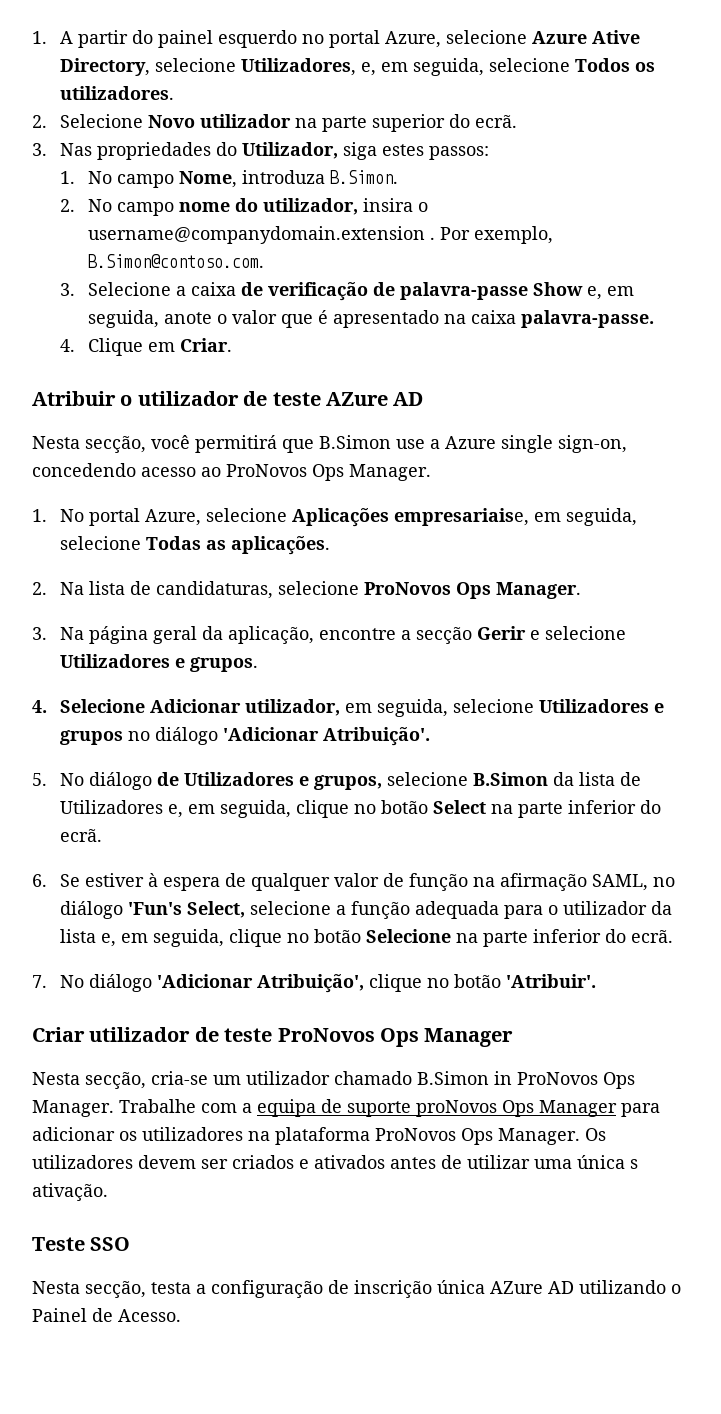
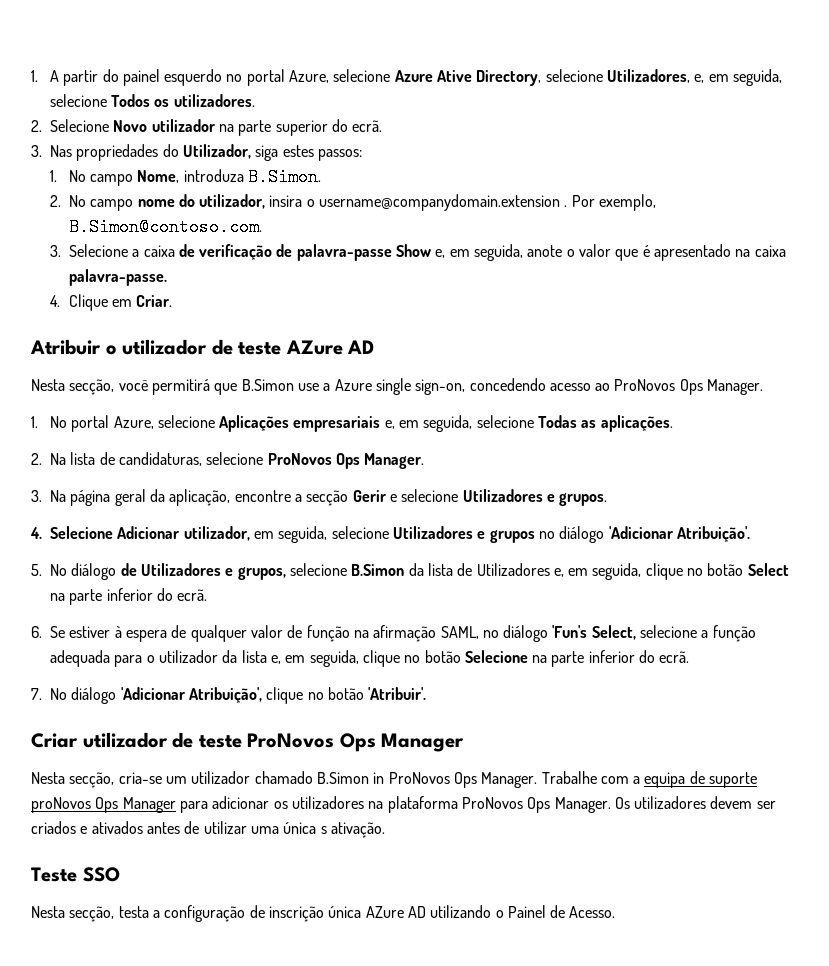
- 1. No portal Azure, selecione Aplicações empresariaise, em seguida, selecione Todas as aplicações.
+ 1. No portal Azure, selecione Aplicações empresariais e, em seguida, selecione Todas as aplicações.

